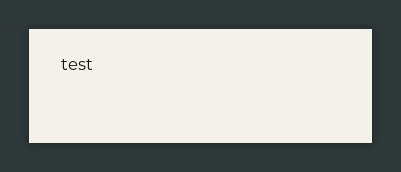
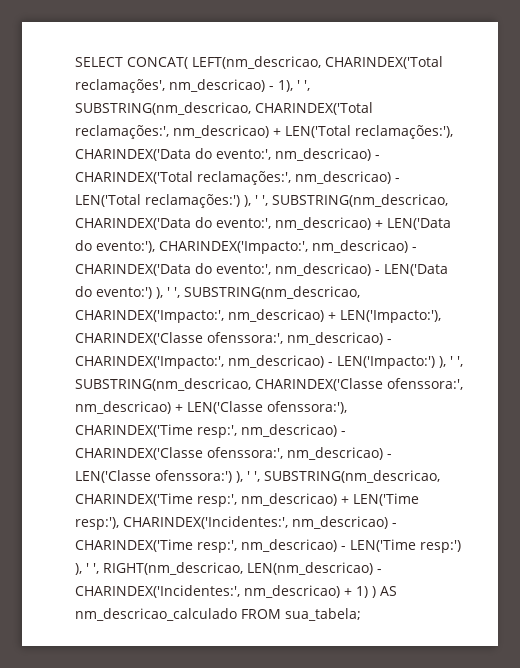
- test
+ SELECT CONCAT( LEFT(nm_descricao, CHARINDEX('Total reclamações', nm_descricao) - 1), ' ', SUBSTRING(nm_descricao, CHARINDEX('Total reclamações:', nm_descricao) + LEN('Total reclamações:'), CHARINDEX('Data do evento:', nm_descricao) - CHARINDEX('Total reclamações:', nm_descricao) - LEN('Total reclamações:') ), ' ', SUBSTRING(nm_descricao, CHARINDEX('Data do evento:', nm_descricao) + LEN('Data do evento:'), CHARINDEX('Impacto:', nm_descricao) - CHARINDEX('Data do evento:', nm_descricao) - LEN('Data do evento:') ), ' ', SUBSTRING(nm_descricao, CHARINDEX('Impacto:', nm_descricao) + LEN('Impacto:'), CHARINDEX('Classe ofenssora:', nm_descricao) - CHARINDEX('Impacto:', nm_descricao) - LEN('Impacto:') ), ' ', SUBSTRING(nm_descricao, CHARINDEX('Classe ofenssora:', nm_descricao) + LEN('Classe ofenssora:'), CHARINDEX('Time resp:', nm_descricao) - CHARINDEX('Classe ofenssora:', nm_descricao) - LEN('Classe ofenssora:') ), ' ', SUBSTRING(nm_descricao, CHARINDEX('Time resp:', nm_descricao) + LEN('Time resp:'), CHARINDEX('Incidentes:', nm_descricao) - CHARINDEX('Time resp:', nm_descricao) - LEN('Time resp:') ), ' ', RIGHT(nm_descricao, LEN(nm_descricao) - CHARINDEX('Incidentes:', nm_descricao) + 1) ) AS nm_descricao_calculado FROM sua_tabela;

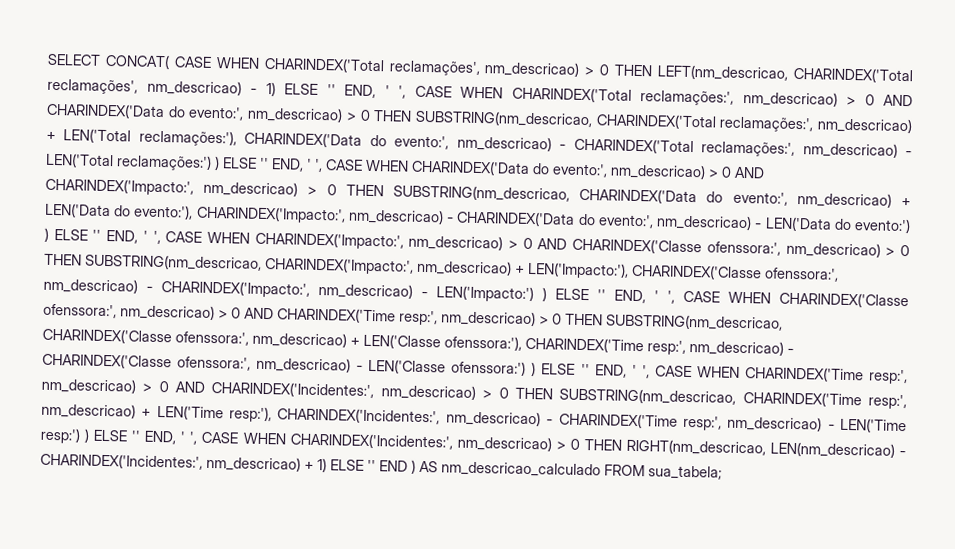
- SELECT CONCAT( LEFT(nm_descricao, CHARINDEX('Total reclamações', nm_descricao) - 1), ' ', SUBSTRING(nm_descricao, CHARINDEX('Total reclamações:', nm_descricao) + LEN('Total reclamações:'), CHARINDEX('Data do evento:', nm_descricao) - CHARINDEX('Total reclamações:', nm_descricao) - LEN('Total reclamações:')
+ SELECT CONCAT( CASE WHEN CHARINDEX('Total reclamações', nm_descricao) > 0 THEN LEFT(nm_descricao, CHARINDEX('Total reclamações', nm_descricao) - 1) ELSE '' END, ' ', CASE WHEN CHARINDEX('Total reclamações:', nm_descricao) > 0 AND CHARINDEX('Data do evento:', nm_descricao) > 0 THEN SUBSTRING(nm_descricao, CHARINDEX('Total reclamações:', nm_descricao) + LEN('Total reclamações:'), CHARINDEX('Data do evento:', nm_descricao) - CHARINDEX('Total reclamações:', nm_descricao) - LEN('Total reclamações:')
- ), ' ', SUBSTRING(nm_descricao, CHARINDEX('Data do evento:', nm_descricao) + LEN('Data do evento:'), CHARINDEX('Impacto:', nm_descricao) - CHARINDEX('Data do evento:', nm_descricao) - LEN('Data do evento:')
+ ) ELSE '' END, ' ', CASE WHEN CHARINDEX('Data do evento:', nm_descricao) > 0 AND CHARINDEX('Impacto:', nm_descricao) > 0 THEN SUBSTRING(nm_descricao, CHARINDEX('Data do evento:', nm_descricao) + LEN('Data do evento:'), CHARINDEX('Impacto:', nm_descricao) - CHARINDEX('Data do evento:', nm_descricao) - LEN('Data do evento:')
- ), ' ', SUBSTRING(nm_descricao, CHARINDEX('Impacto:', nm_descricao) + LEN('Impacto:'), CHARINDEX('Classe ofenssora:', nm_descricao) - CHARINDEX('Impacto:', nm_descricao) - LEN('Impacto:')
+ ) ELSE '' END, ' ', CASE WHEN CHARINDEX('Impacto:', nm_descricao) > 0 AND CHARINDEX('Classe ofenssora:', nm_descricao) > 0 THEN SUBSTRING(nm_descricao, CHARINDEX('Impacto:', nm_descricao) + LEN('Impacto:'), CHARINDEX('Classe ofenssora:', nm_descricao) - CHARINDEX('Impacto:', nm_descricao) - LEN('Impacto:')
- ), ' ', SUBSTRING(nm_descricao, CHARINDEX('Classe ofenssora:', nm_descricao) + LEN('Classe ofenssora:'), CHARINDEX('Time resp:', nm_descricao) - CHARINDEX('Classe ofenssora:', nm_descricao) - LEN('Classe ofenssora:')
+ ) ELSE '' END, ' ', CASE WHEN CHARINDEX('Classe ofenssora:', nm_descricao) > 0 AND CHARINDEX('Time resp:', nm_descricao) > 0 THEN SUBSTRING(nm_descricao, CHARINDEX('Classe ofenssora:', nm_descricao) + LEN('Classe ofenssora:'), CHARINDEX('Time resp:', nm_descricao) - CHARINDEX('Classe ofenssora:', nm_descricao) - LEN('Classe ofenssora:')
- ), ' ', SUBSTRING(nm_descricao, CHARINDEX('Time resp:', nm_descricao) + LEN('Time resp:'), CHARINDEX('Incidentes:', nm_descricao) - CHARINDEX('Time resp:', nm_descricao) - LEN('Time resp:')
+ ) ELSE '' END, ' ', CASE WHEN CHARINDEX('Time resp:', nm_descricao) > 0 AND CHARINDEX('Incidentes:', nm_descricao) > 0 THEN SUBSTRING(nm_descricao, CHARINDEX('Time resp:', nm_descricao) + LEN('Time resp:'), CHARINDEX('Incidentes:', nm_descricao) - CHARINDEX('Time resp:', nm_descricao) - LEN('Time resp:')
- ), ' ', RIGHT(nm_descricao, LEN(nm_descricao) - CHARINDEX('Incidentes:', nm_descricao) + 1) ) AS nm_descricao_calculado FROM sua_tabela;
+ ) ELSE '' END, ' ', CASE WHEN CHARINDEX('Incidentes:', nm_descricao) > 0 THEN RIGHT(nm_descricao, LEN(nm_descricao) - CHARINDEX('Incidentes:', nm_descricao) + 1) ELSE '' END ) AS nm_descricao_calculado FROM sua_tabela;

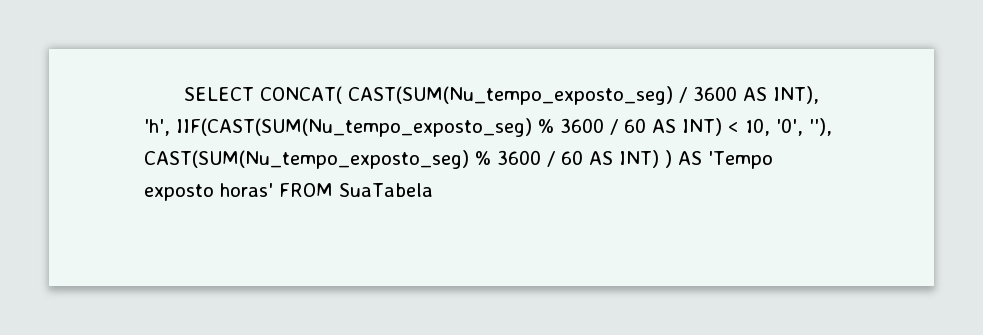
- SELECT CONCAT( CASE WHEN CHARINDEX('Total reclamações', nm_descricao) > 0 THEN LEFT(nm_descricao, CHARINDEX('Total reclamações', nm_descricao) - 1) ELSE '' END, ' ', CASE WHEN CHARINDEX('Total reclamações:', nm_descricao) > 0 AND CHARINDEX('Data do evento:', nm_descricao) > 0 THEN SUBSTRING(nm_descricao, CHARINDEX('Total reclamações:', nm_descricao) + LEN('Total reclamações:'), CHARINDEX('Data do evento:', nm_descricao) - CHARINDEX('Total reclamações:', nm_descricao) - LEN('Total reclamações:') ) ELSE '' END, ' ', CASE WHEN CHARINDEX('Data do evento:', nm_descricao) > 0 AND CHARINDEX('Impacto:', nm_descricao) > 0 THEN SUBSTRING(nm_descricao, CHARINDEX('Data do evento:', nm_descricao) + LEN('Data do evento:'), CHARINDEX('Impacto:', nm_descricao) - CHARINDEX('Data do evento:', nm_descricao) - LEN('Data do evento:') ) ELSE '' END, ' ', CASE WHEN CHARINDEX('Impacto:', nm_descricao) > 0 AND CHARINDEX('Classe ofenssora:', nm_descricao) > 0 THEN SUBSTRING(nm_descricao, CHARINDEX('Impacto:', nm_descricao) + LEN('Impacto:'), CHARINDEX('Classe ofenssora:', nm_descricao) - CHARINDEX('Impacto:', nm_descricao) - LEN('Impacto:') ) ELSE '' END, ' ', CASE WHEN CHARINDEX('Classe ofenssora:', nm_descricao) > 0 AND CHARINDEX('Time resp:', nm_descricao) > 0 THEN SUBSTRING(nm_descricao, CHARINDEX('Classe ofenssora:', nm_descricao) + LEN('Classe ofenssora:'), CHARINDEX('Time resp:', nm_descricao) - CHARINDEX('Classe ofenssora:', nm_descricao) - LEN('Classe ofenssora:') ) ELSE '' END, ' ', CASE WHEN CHARINDEX('Time resp:', nm_descricao) > 0 AND CHARINDEX('Incidentes:', nm_descricao) > 0 THEN SUBSTRING(nm_descricao, CHARINDEX('Time resp:', nm_descricao) + LEN('Time resp:'), CHARINDEX('Incidentes:', nm_descricao) - CHARINDEX('Time resp:', nm_descricao) - LEN('Time resp:') ) ELSE '' END, ' ', CASE WHEN CHARINDEX('Incidentes:', nm_descricao) > 0 THEN RIGHT(nm_descricao, LEN(nm_descricao) - CHARINDEX('Incidentes:', nm_descricao) + 1) ELSE '' END ) AS nm_descricao_calculado FROM sua_tabela;
+ SELECT CONCAT( CAST(SUM(Nu_tempo_exposto_seg) / 3600 AS INT), 'h', IIF(CAST(SUM(Nu_tempo_exposto_seg) % 3600 / 60 AS INT) < 10, '0', ''), CAST(SUM(Nu_tempo_exposto_seg) % 3600 / 60 AS INT) ) AS 'Tempo exposto horas' FROM SuaTabela

